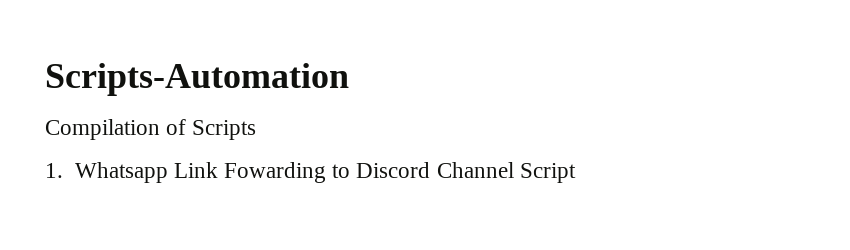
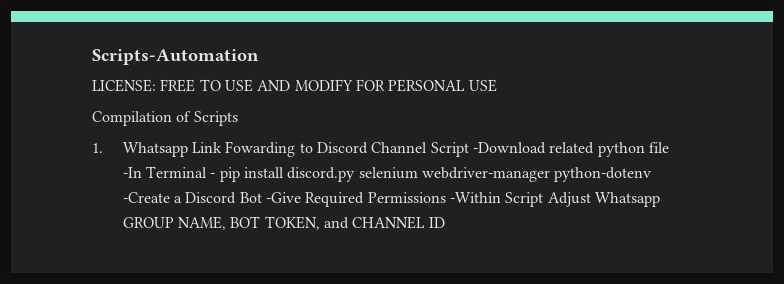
+ LICENSE: FREE TO USE AND MODIFY FOR PERSONAL USE
- 1. Whatsapp Link Fowarding to Discord Channel Script
+ 1. Whatsapp Link Fowarding to Discord Channel Script -Download related python file -In Terminal - pip install discord.py selenium webdriver-manager python-dotenv -Create a Discord Bot -Give Required Permissions -Within Script Adjust Whatsapp GROUP NAME, BOT TOKEN, and CHANNEL ID

